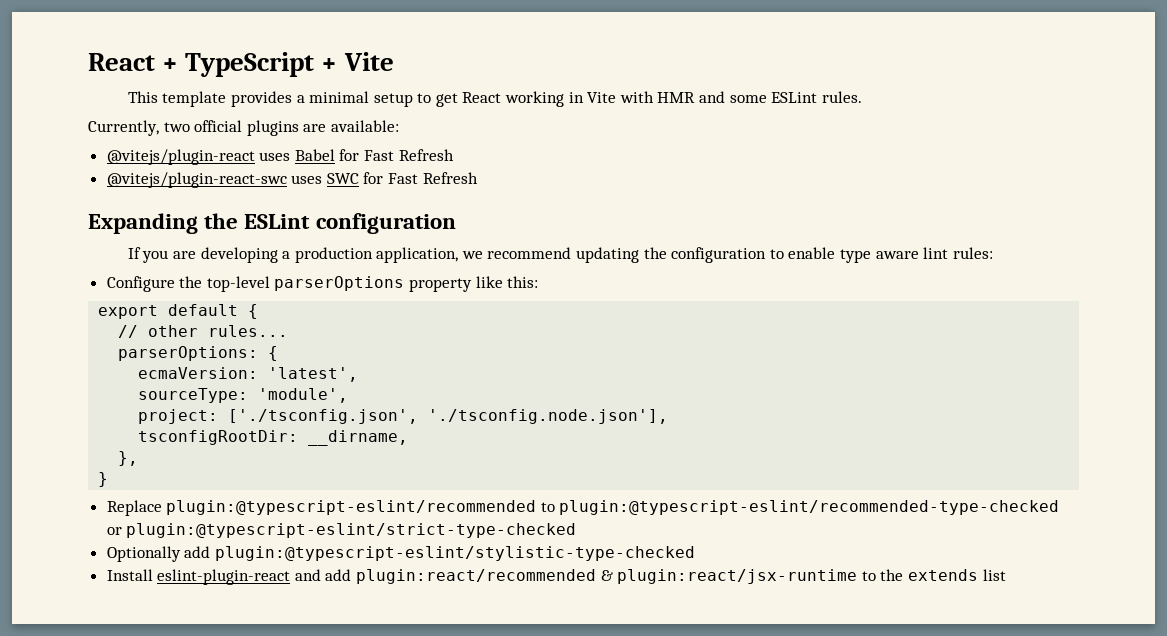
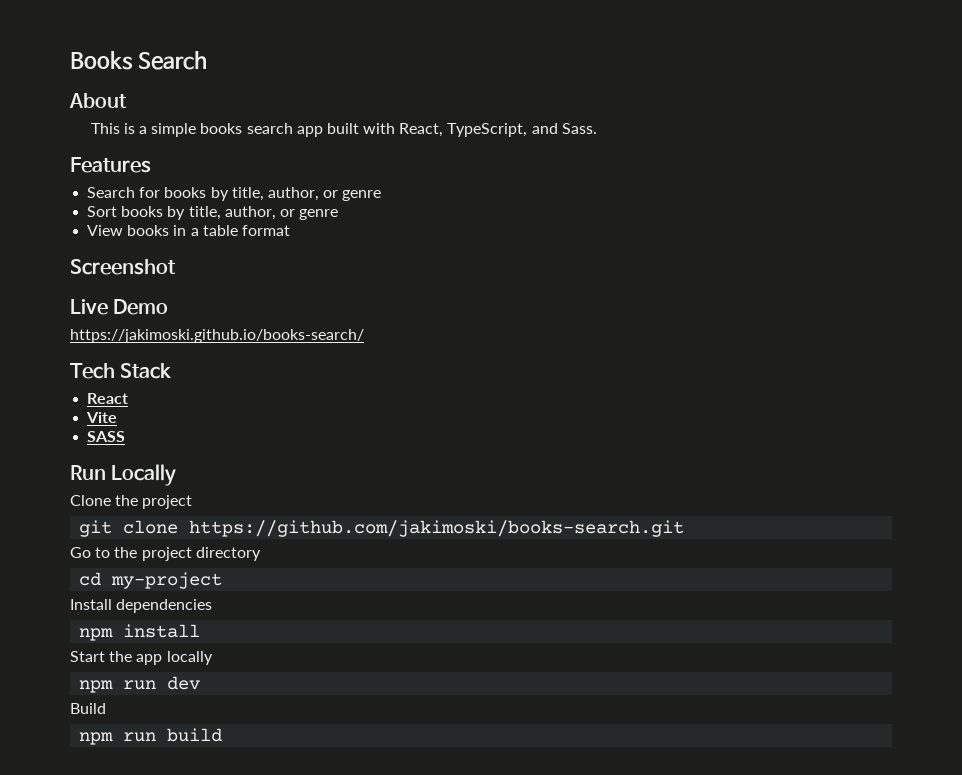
- React + TypeScript + Vite
- This template provides a minimal setup to get React working in Vite with HMR and some ESLint rules.
- Currently, two official plugins are available:
- @vitejs/plugin-react uses Babel for Fast Refresh
- @vitejs/plugin-react-swc uses SWC for Fast Refresh
- Expanding the ESLint configuration
- If you are developing a production application, we recommend updating the configuration to enable type aware lint rules:
- Configure the top-level parserOptions property like this:
- export default {
- // other rules...
- parserOptions: {
- ecmaVersion: 'latest',
- sourceType: 'module',
- project: ['./tsconfig.json', './tsconfig.node.json'],
- tsconfigRootDir: __dirname,
- },
- }
- Replace plugin:@typescript-eslint/recommended to plugin:@typescript-eslint/recommended-type-checked or plugin:@typescript-eslint/strict-type-checked
- Optionally add plugin:@typescript-eslint/stylistic-type-checked
- Install eslint-plugin-react and add plugin:react/recommended & plugin:react/jsx-runtime to the extends list
+ Books Search
+ About
+ This is a simple books search app built with React, TypeScript, and Sass.
+ Features
+ Search for books by title, author, or genre
+ Sort books by title, author, or genre
+ View books in a table format
+ Screenshot
+ Live Demo
+ https://jakimoski.github.io/books-search/
+ Tech Stack
+ React
+ Vite
+ SASS
+ Run Locally
+ Clone the project
+ git clone https://github.com/jakimoski/books-search.git
+ Go to the project directory
+ cd my-project
+ Install dependencies
+ npm install
+ Start the app locally
+ npm run dev
+ Build
+ npm run build

